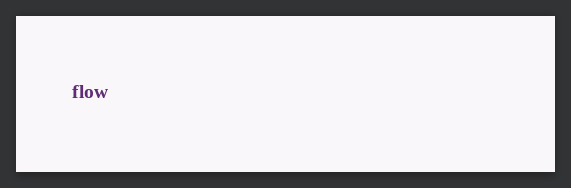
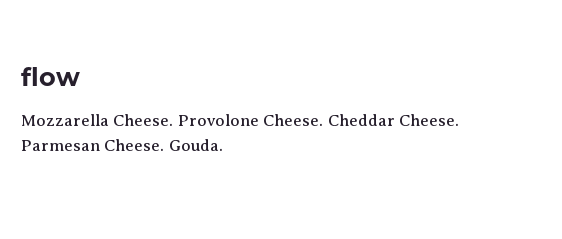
+ Mozzarella Cheese. Provolone Cheese. Cheddar Cheese. Parmesan Cheese. Gouda.

